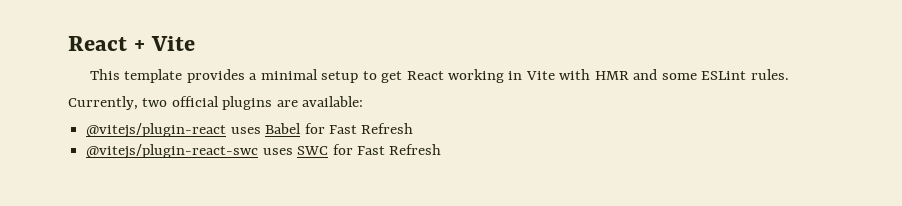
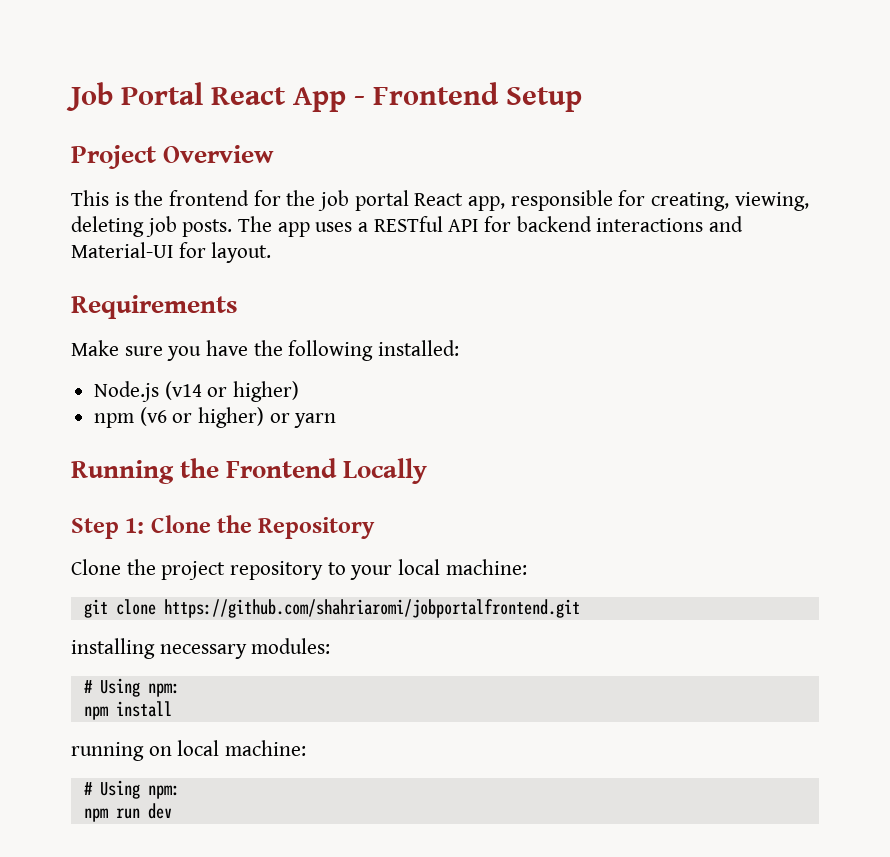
- React + Vite
- This template provides a minimal setup to get React working in Vite with HMR and some ESLint rules.
- Currently, two official plugins are available:
- @vitejs/plugin-react uses Babel for Fast Refresh
- @vitejs/plugin-react-swc uses SWC for Fast Refresh
+ Job Portal React App - Frontend Setup
+ Project Overview
+ This is the frontend for the job portal React app, responsible for creating, viewing, deleting job posts. The app uses a RESTful API for backend interactions and Material-UI for layout.
+ Requirements
+ Make sure you have the following installed:
+ Node.js (v14 or higher)
+ npm (v6 or higher) or yarn
+ Running the Frontend Locally
+ Step 1: Clone the Repository
+ Clone the project repository to your local machine:
+ git clone https://github.com/shahriaromi/jobportalfrontend.git
+ installing necessary modules:
+ # Using npm:
+ npm install
+ running on local machine:
+ # Using npm:
+ npm run dev

